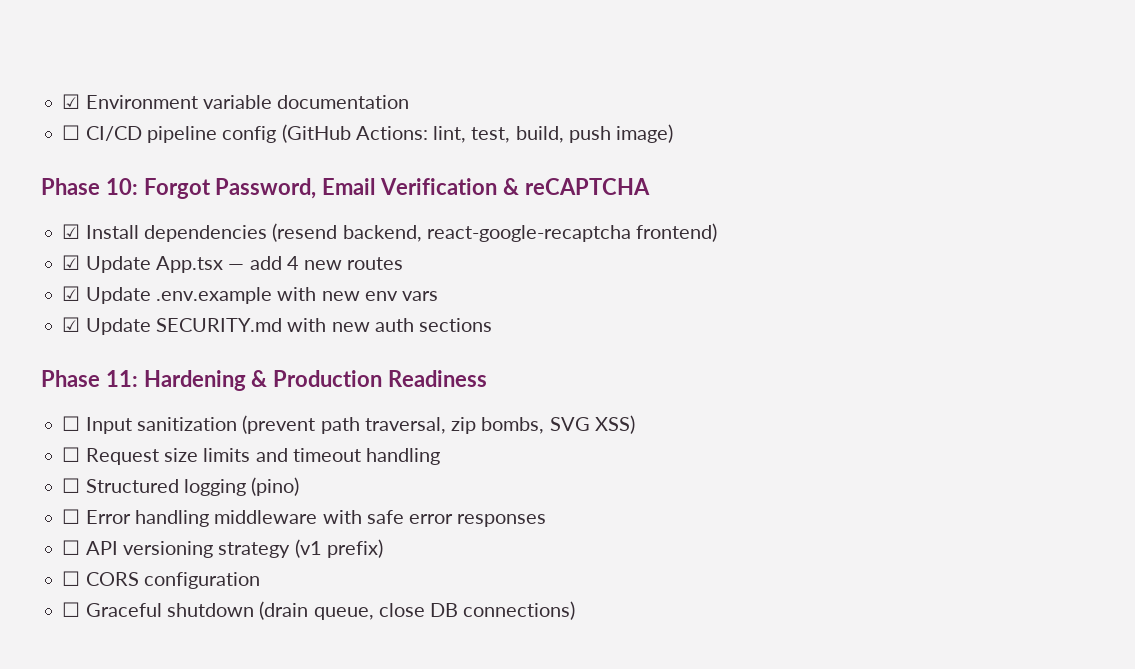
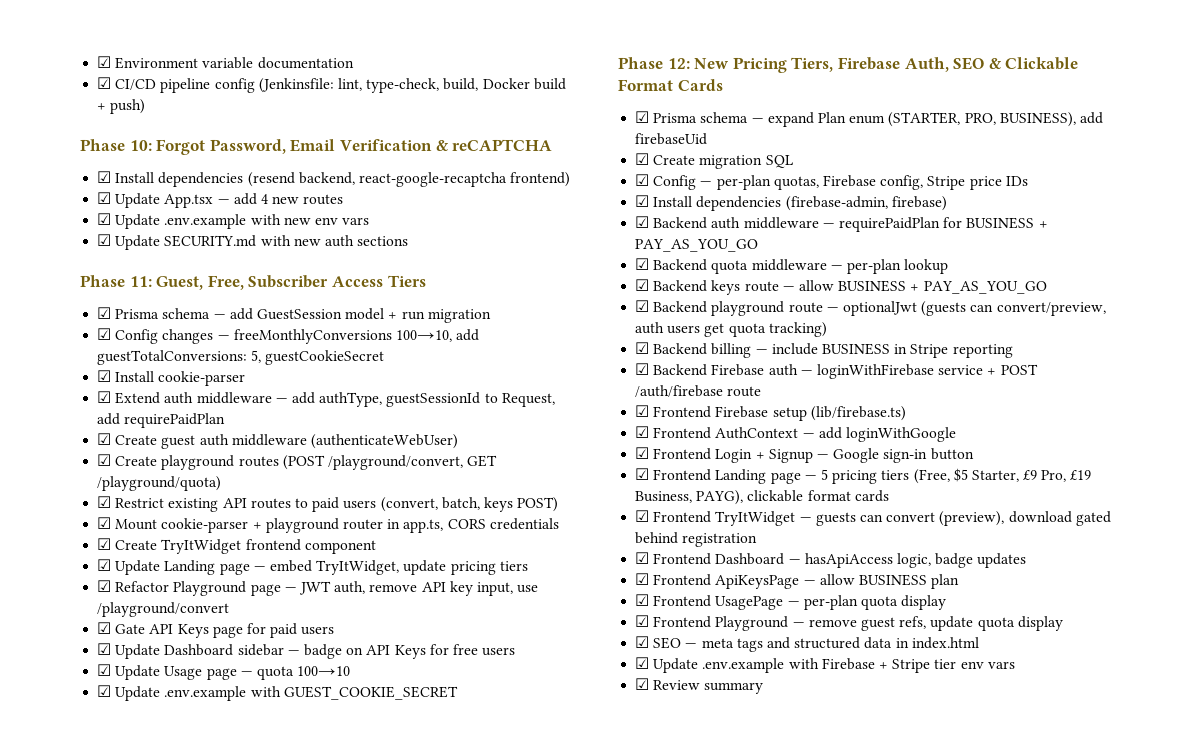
- ☐ CI/CD pipeline config (GitHub Actions: lint, test, build, push image)
+ ☑ CI/CD pipeline config (Jenkinsfile: lint, type-check, build, Docker build + push)
- Phase 11: Hardening & Production Readiness
- ☐ Input sanitization (prevent path traversal, zip bombs, SVG XSS)
- ☐ Request size limits and timeout handling
- ☐ Structured logging (pino)
- ☐ Error handling middleware with safe error responses
- ☐ API versioning strategy (v1 prefix)
- ☐ CORS configuration
- ☐ Graceful shutdown (drain queue, close DB connections)
+ Phase 11: Guest, Free, Subscriber Access Tiers
+ ☑ Prisma schema — add GuestSession model + run migration
+ ☑ Config changes — freeMonthlyConversions 100→10, add guestTotalConversions: 5, guestCookieSecret
+ ☑ Install cookie-parser
+ ☑ Extend auth middleware — add authType, guestSessionId to Request, add requirePaidPlan
+ ☑ Create guest auth middleware (authenticateWebUser)
+ ☑ Create playground routes (POST /playground/convert, GET /playground/quota)
+ ☑ Restrict existing API routes to paid users (convert, batch, keys POST)
+ ☑ Mount cookie-parser + playground router in app.ts, CORS credentials
+ ☑ Create TryItWidget frontend component
+ ☑ Update Landing page — embed TryItWidget, update pricing tiers
+ ☑ Refactor Playground page — JWT auth, remove API key input, use /playground/convert
+ ☑ Gate API Keys page for paid users
+ ☑ Update Dashboard sidebar — badge on API Keys for free users
+ ☑ Update Usage page — quota 100→10
+ ☑ Update .env.example with GUEST_COOKIE_SECRET
+ Phase 12: New Pricing Tiers, Firebase Auth, SEO & Clickable Format Cards
+ ☑ Prisma schema — expand Plan enum (STARTER, PRO, BUSINESS), add firebaseUid
+ ☑ Create migration SQL
+ ☑ Config — per-plan quotas, Firebase config, Stripe price IDs
+ ☑ Install dependencies (firebase-admin, firebase)
+ ☑ Backend auth middleware — requirePaidPlan for BUSINESS + PAY_AS_YOU_GO
+ ☑ Backend quota middleware — per-plan lookup
+ ☑ Backend keys route — allow BUSINESS + PAY_AS_YOU_GO
+ ☑ Backend playground route — optionalJwt (guests can convert/preview, auth users get quota tracking)
+ ☑ Backend billing — include BUSINESS in Stripe reporting
+ ☑ Backend Firebase auth — loginWithFirebase service + POST /auth/firebase route
+ ☑ Frontend Firebase setup (lib/firebase.ts)
+ ☑ Frontend AuthContext — add loginWithGoogle
+ ☑ Frontend Login + Signup — Google sign-in button
+ ☑ Frontend Landing page — 5 pricing tiers (Free, $5 Starter, £9 Pro, £19 Business, PAYG), clickable format cards
+ ☑ Frontend TryItWidget — guests can convert (preview), download gated behind registration
+ ☑ Frontend Dashboard — hasApiAccess logic, badge updates
+ ☑ Frontend ApiKeysPage — allow BUSINESS plan
+ ☑ Frontend UsagePage — per-plan quota display
+ ☑ Frontend Playground — remove guest refs, update quota display
+ ☑ SEO — meta tags and structured data in index.html
+ ☑ Update .env.example with Firebase + Stripe tier env vars
+ ☑ Review summary

